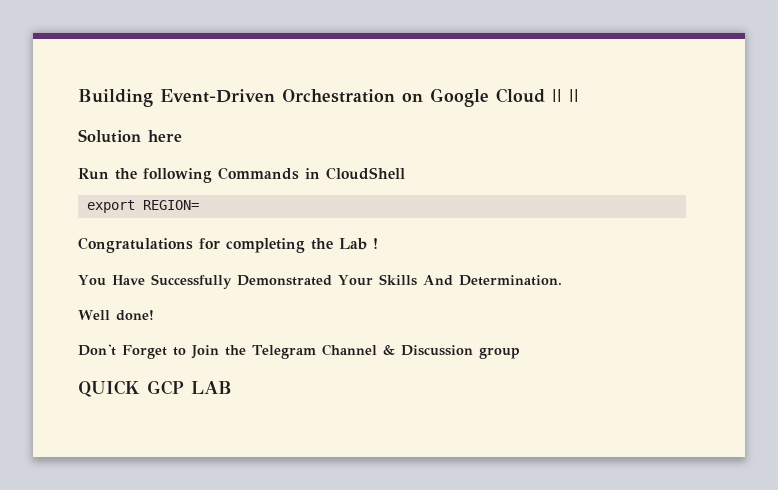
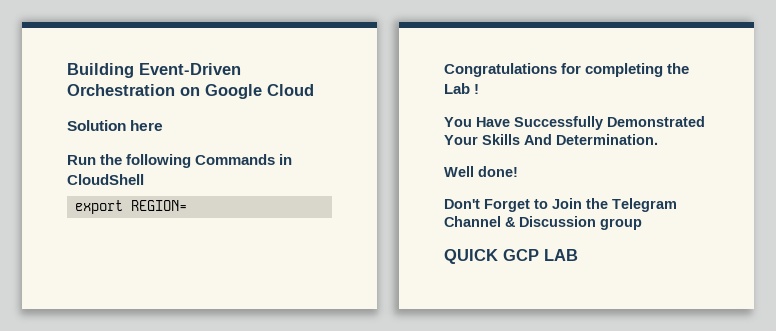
- Building Event-Driven Orchestration on Google Cloud || ||
+ Building Event-Driven Orchestration on Google Cloud

